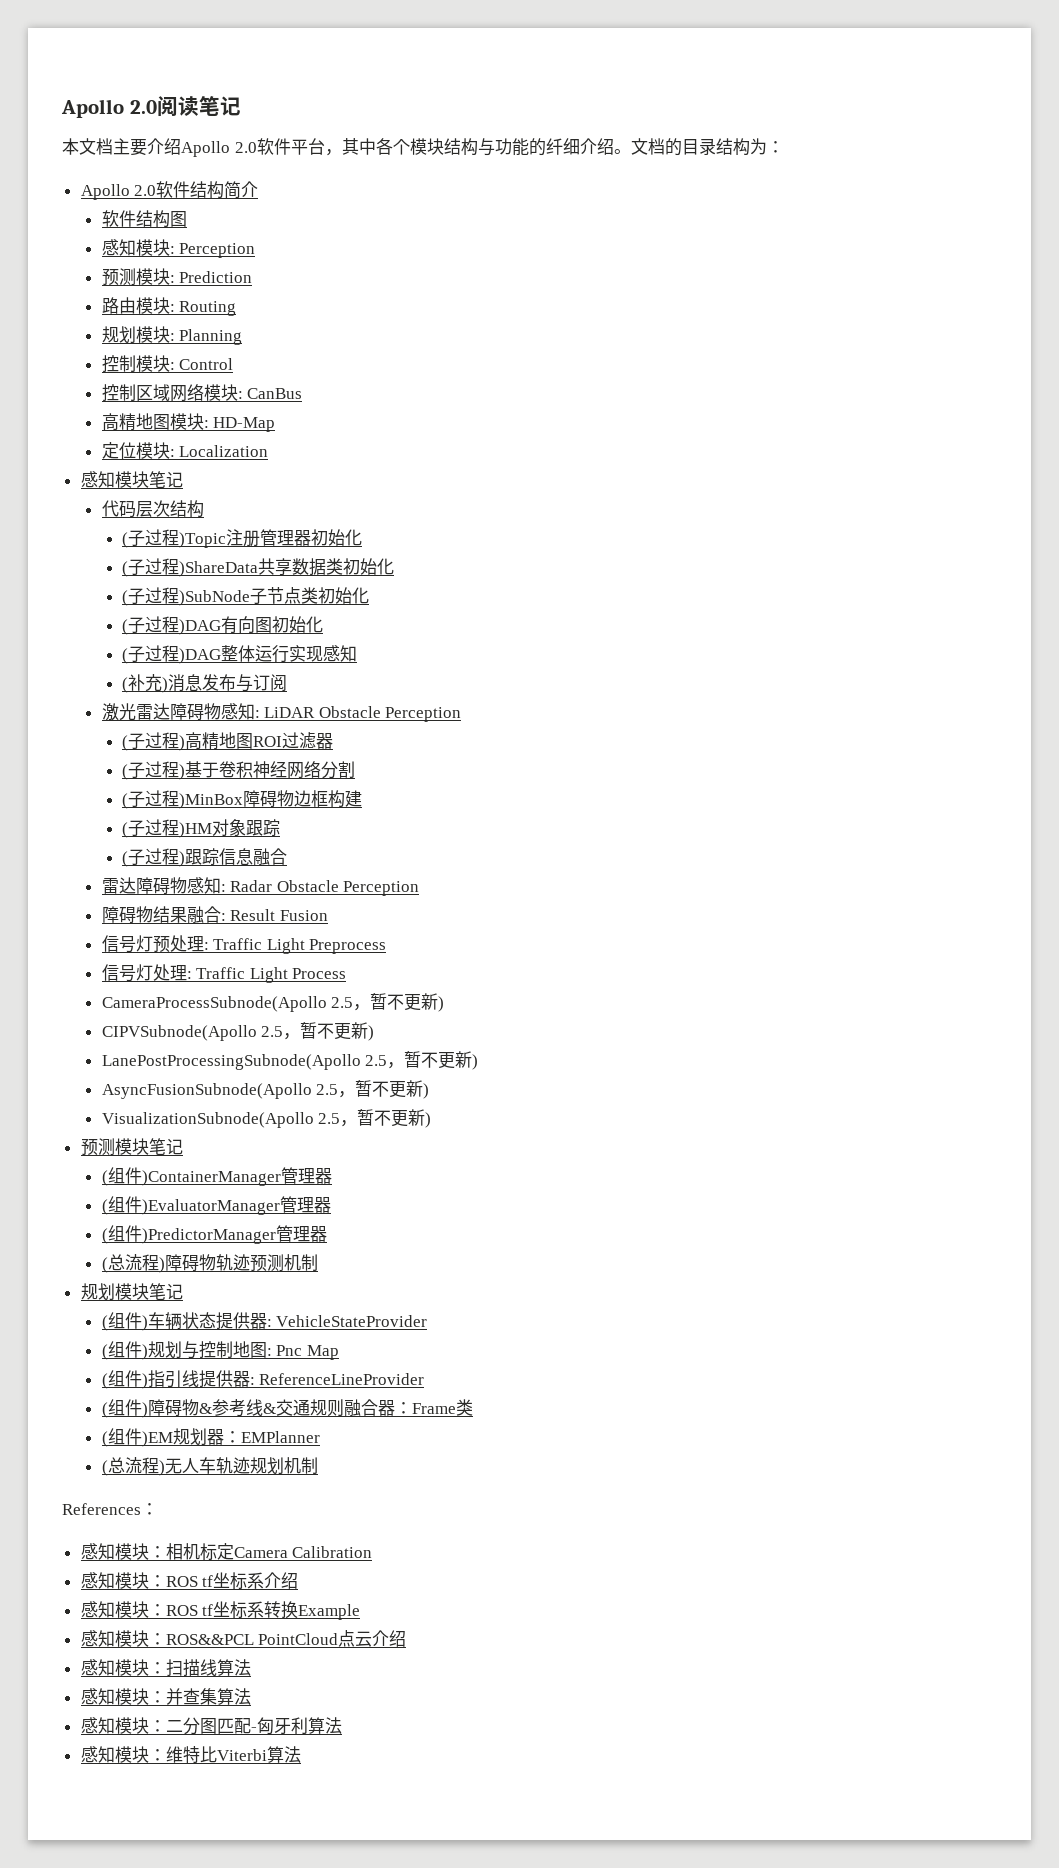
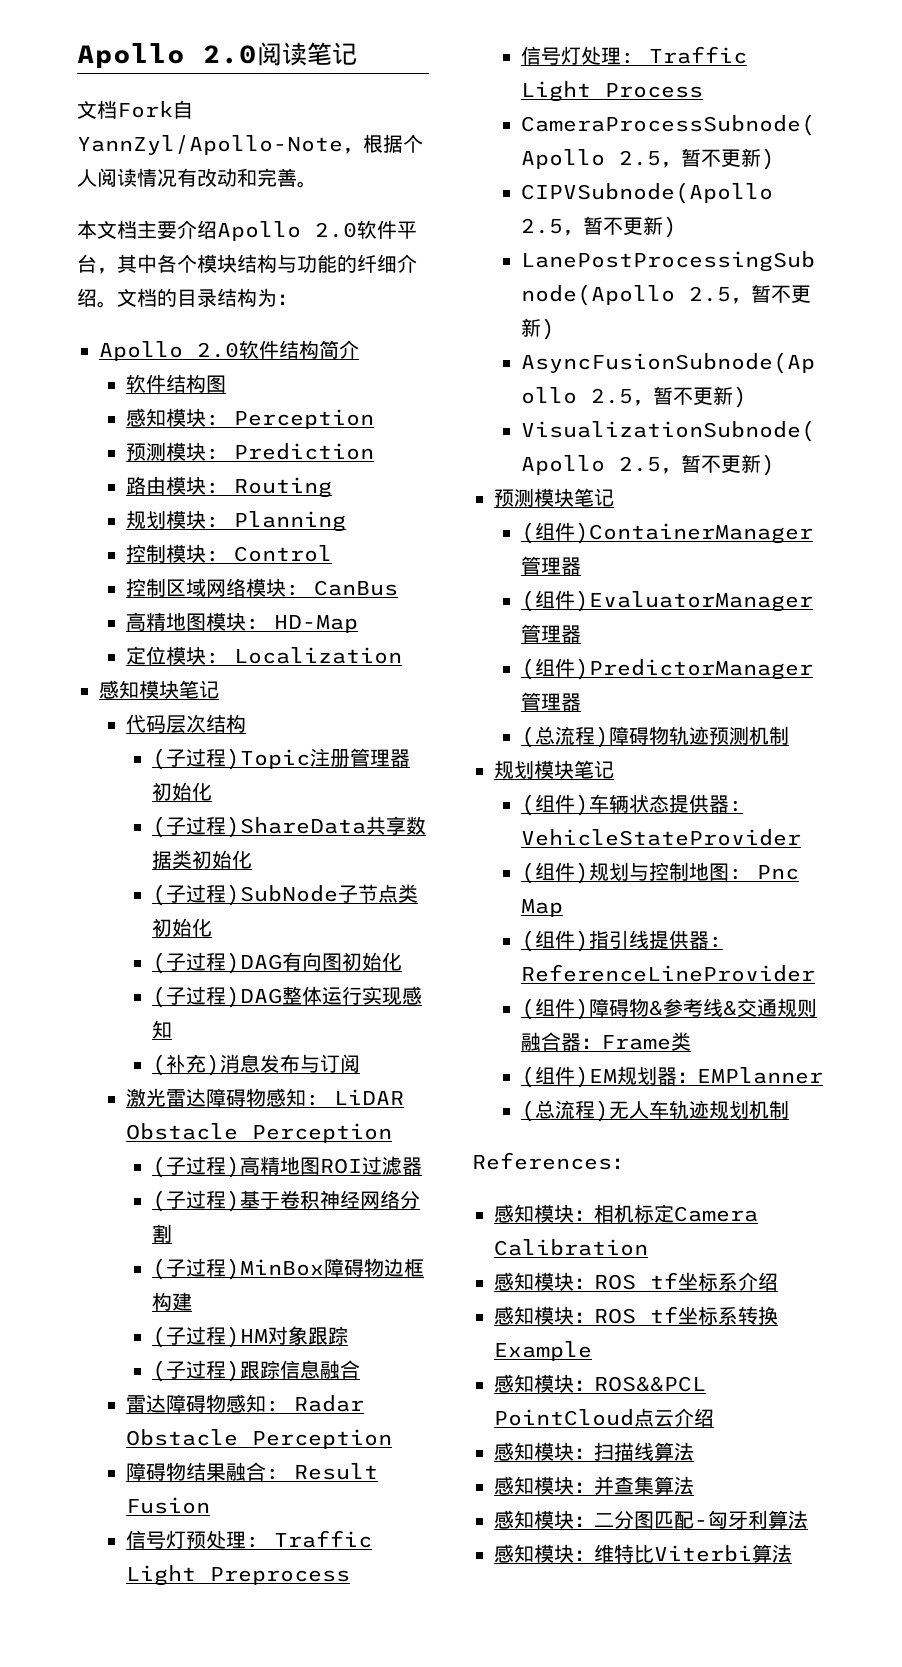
+ 文档Fork自YannZyl/Apollo-Note，根据个人阅读情况有改动和完善。

